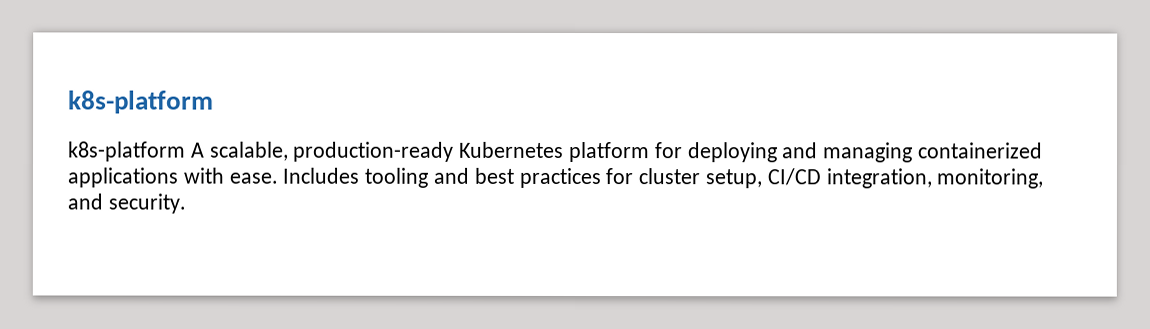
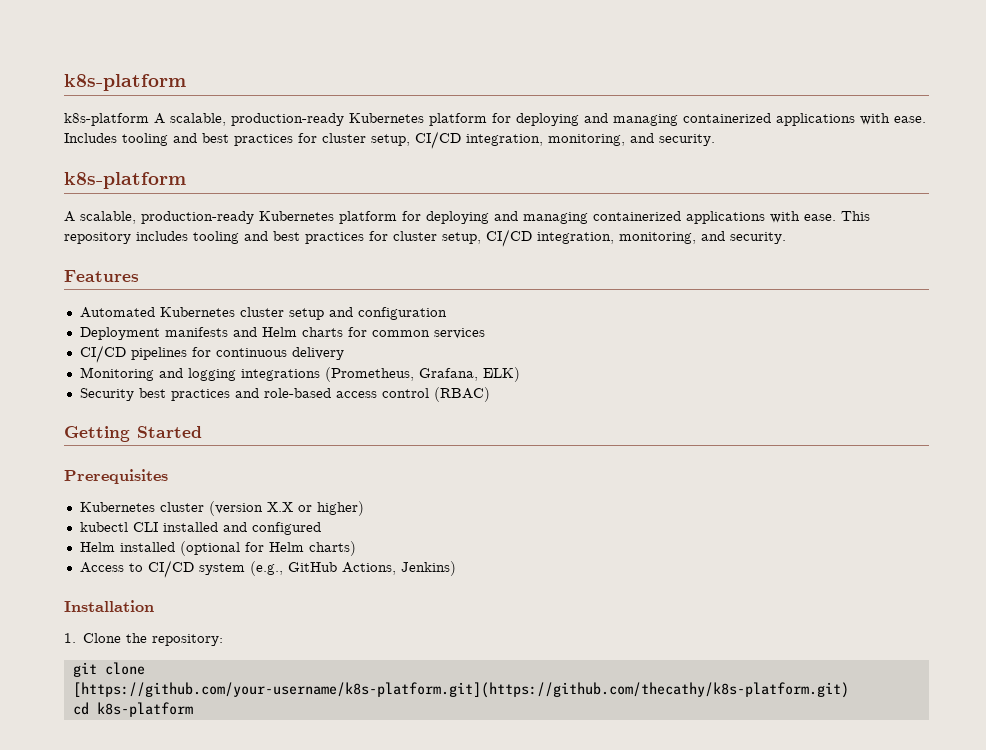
  Includes tooling and best practices for cluster setup, CI/CD integration, monitoring, and security.
+ k8s-platform
+ A scalable, production-ready Kubernetes platform for deploying and managing containerized applications with ease. This repository includes tooling and best practices for cluster setup, CI/CD integration, monitoring, and security.
+ Features
+ Automated Kubernetes cluster setup and configuration
+ Deployment manifests and Helm charts for common services
+ CI/CD pipelines for continuous delivery
+ Monitoring and logging integrations (Prometheus, Grafana, ELK)
+ Security best practices and role-based access control (RBAC)
+ Getting Started
+ Prerequisites
+ Kubernetes cluster (version X.X or higher)
+ kubectl CLI installed and configured
+ Helm installed (optional for Helm charts)
+ Access to CI/CD system (e.g., GitHub Actions, Jenkins)
+ Installation
+ 1. Clone the repository:
+ git clone [https://github.com/your-username/k8s-platform.git](https://github.com/thecathy/k8s-platform.git)
+ cd k8s-platform

